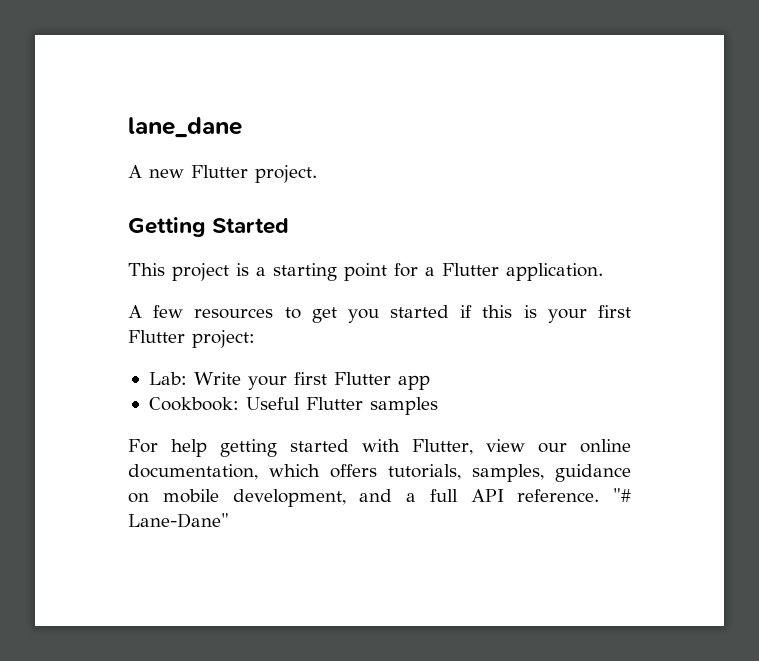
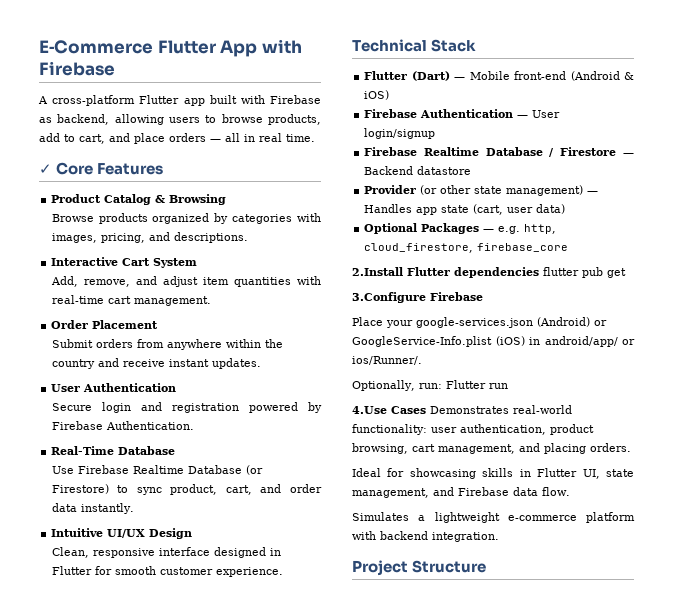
- lane_dane
- A new Flutter project.
- Getting Started
- This project is a starting point for a Flutter application.
- A few resources to get you started if this is your first Flutter project:
- Lab: Write your first Flutter app
- Cookbook: Useful Flutter samples
- For help getting started with Flutter, view our online documentation, which offers tutorials, samples, guidance on mobile development, and a full API reference. "# Lane-Dane"
+ E‑Commerce Flutter App with Firebase
+ A cross‑platform Flutter app built with Firebase as backend, allowing users to browse products, add to cart, and place orders — all in real time.
+ ✓ Core Features
+ Product Catalog & Browsing
+ Browse products organized by categories with images, pricing, and descriptions.
+ Interactive Cart System
+ Add, remove, and adjust item quantities with real-time cart management.
+ Order Placement
+ Submit orders from anywhere within the country and receive instant updates.
+ User Authentication
+ Secure login and registration powered by Firebase Authentication.
+ Real-Time Database
+ Use Firebase Realtime Database (or Firestore) to sync product, cart, and order data instantly.
+ Intuitive UI/UX Design
+ Clean, responsive interface designed in Flutter for smooth customer experience.
+ Technical Stack
+ Flutter (Dart) — Mobile front-end (Android & iOS)
+ Firebase Authentication — User login/signup
+ Firebase Realtime Database / Firestore — Backend datastore
+ Provider (or other state management) — Handles app state (cart, user data)
+ Optional Packages — e.g. http, cloud_firestore, firebase_core
+ 2.Install Flutter dependencies flutter pub get
+ 3.Configure Firebase
+ Place your google-services.json (Android) or GoogleService-Info.plist (iOS) in android/app/ or ios/Runner/.
+ Optionally, run: Flutter run
+ 4.Use Cases Demonstrates real-world functionality: user authentication, product browsing, cart management, and placing orders.
+ Ideal for showcasing skills in Flutter UI, state management, and Firebase data flow.
+ Simulates a lightweight e-commerce platform with backend integration.
+ Project Structure

